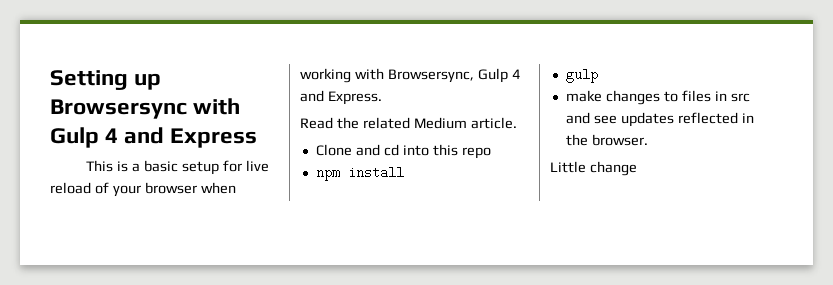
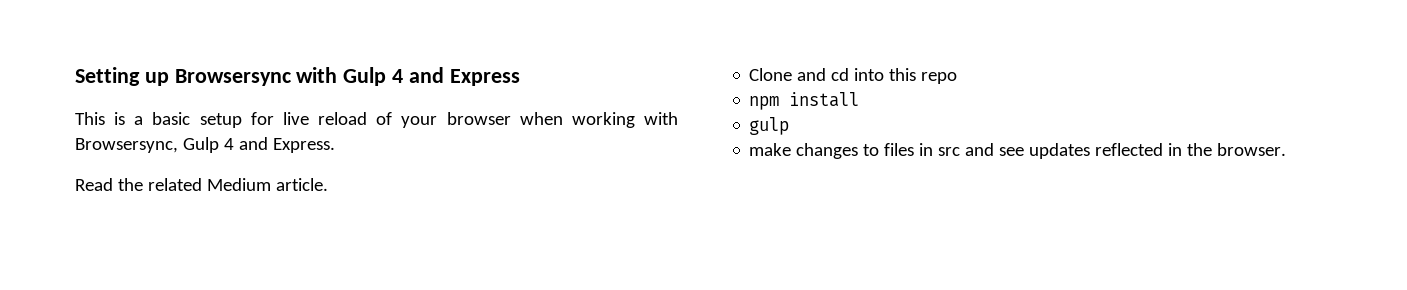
- Little change

